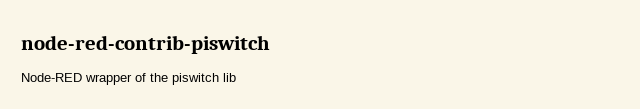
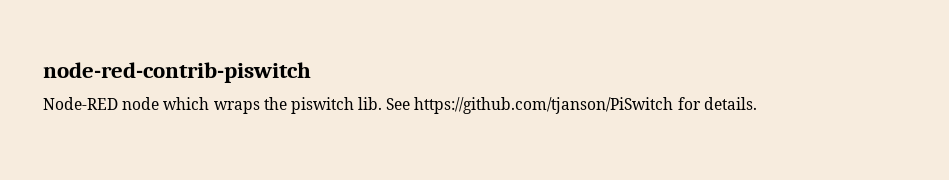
- Node-RED wrapper of the piswitch lib
+ Node-RED node which wraps the piswitch lib. See https://github.com/tjanson/PiSwitch for details.

